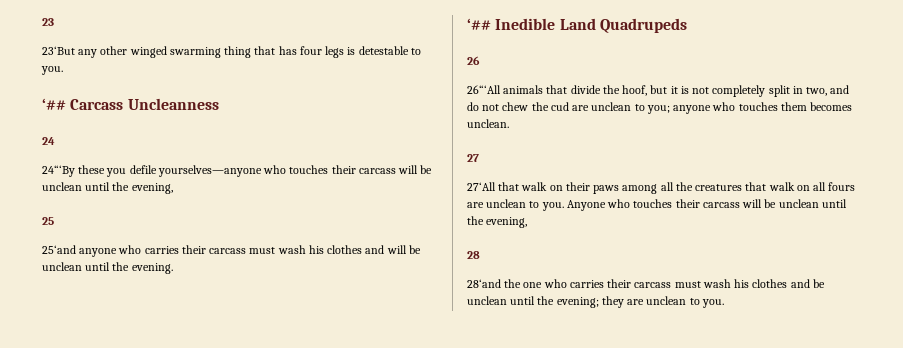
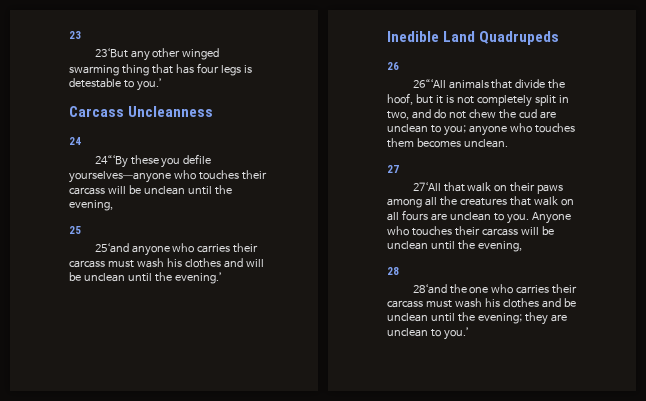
- 23‘But any other winged swarming thing that has four legs is detestable to you.
- ‘## Carcass Uncleanness
+ 23‘But any other winged swarming thing that has four legs is detestable to you.’
+ Carcass Uncleanness
- 25‘and anyone who carries their carcass must wash his clothes and will be unclean until the evening.
- ‘## Inedible Land Quadrupeds
+ 25‘and anyone who carries their carcass must wash his clothes and will be unclean until the evening.’
+ Inedible Land Quadrupeds
- 28‘and the one who carries their carcass must wash his clothes and be unclean until the evening; they are unclean to you.
+ 28‘and the one who carries their carcass must wash his clothes and be unclean until the evening; they are unclean to you.’

